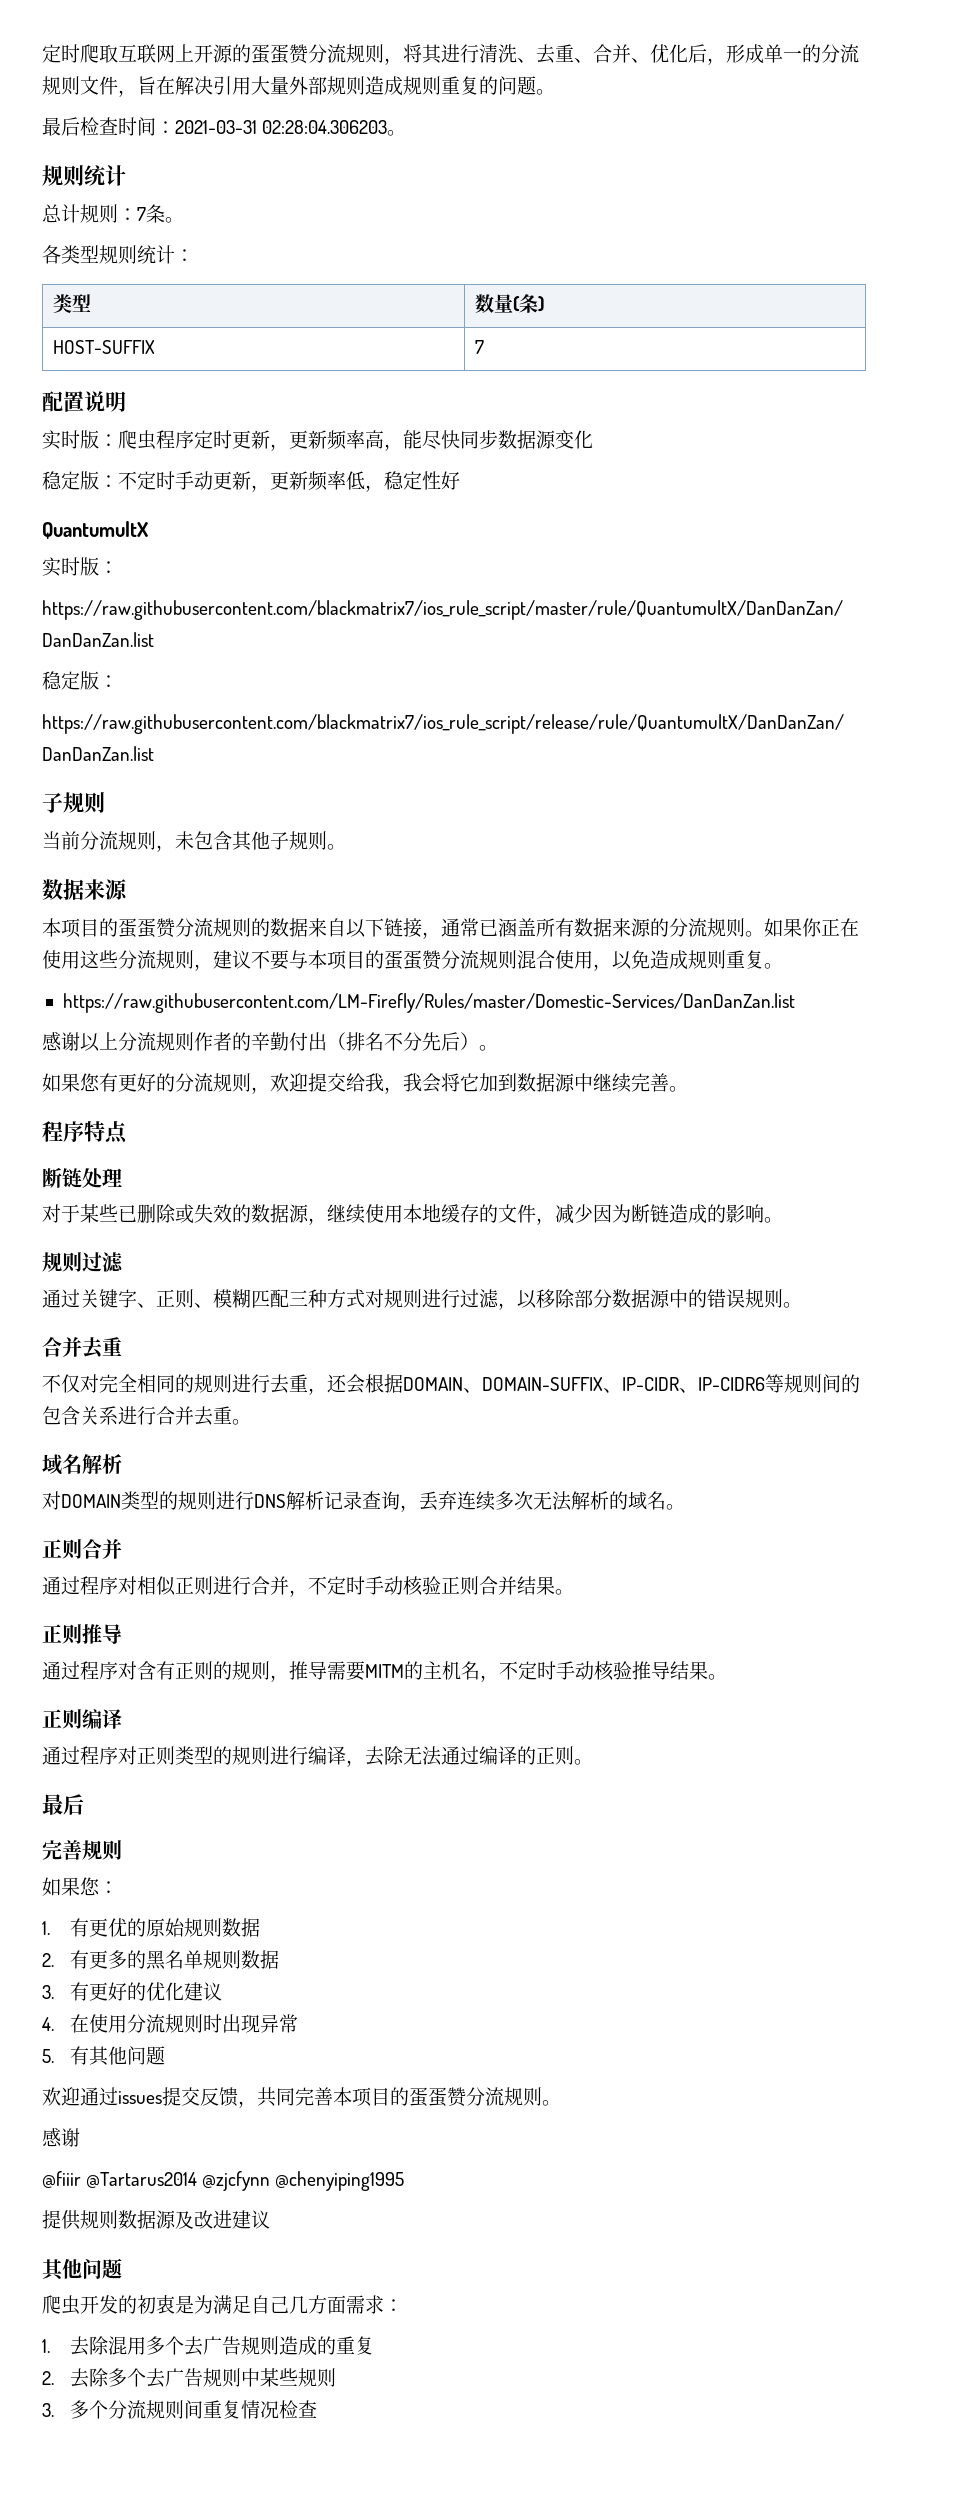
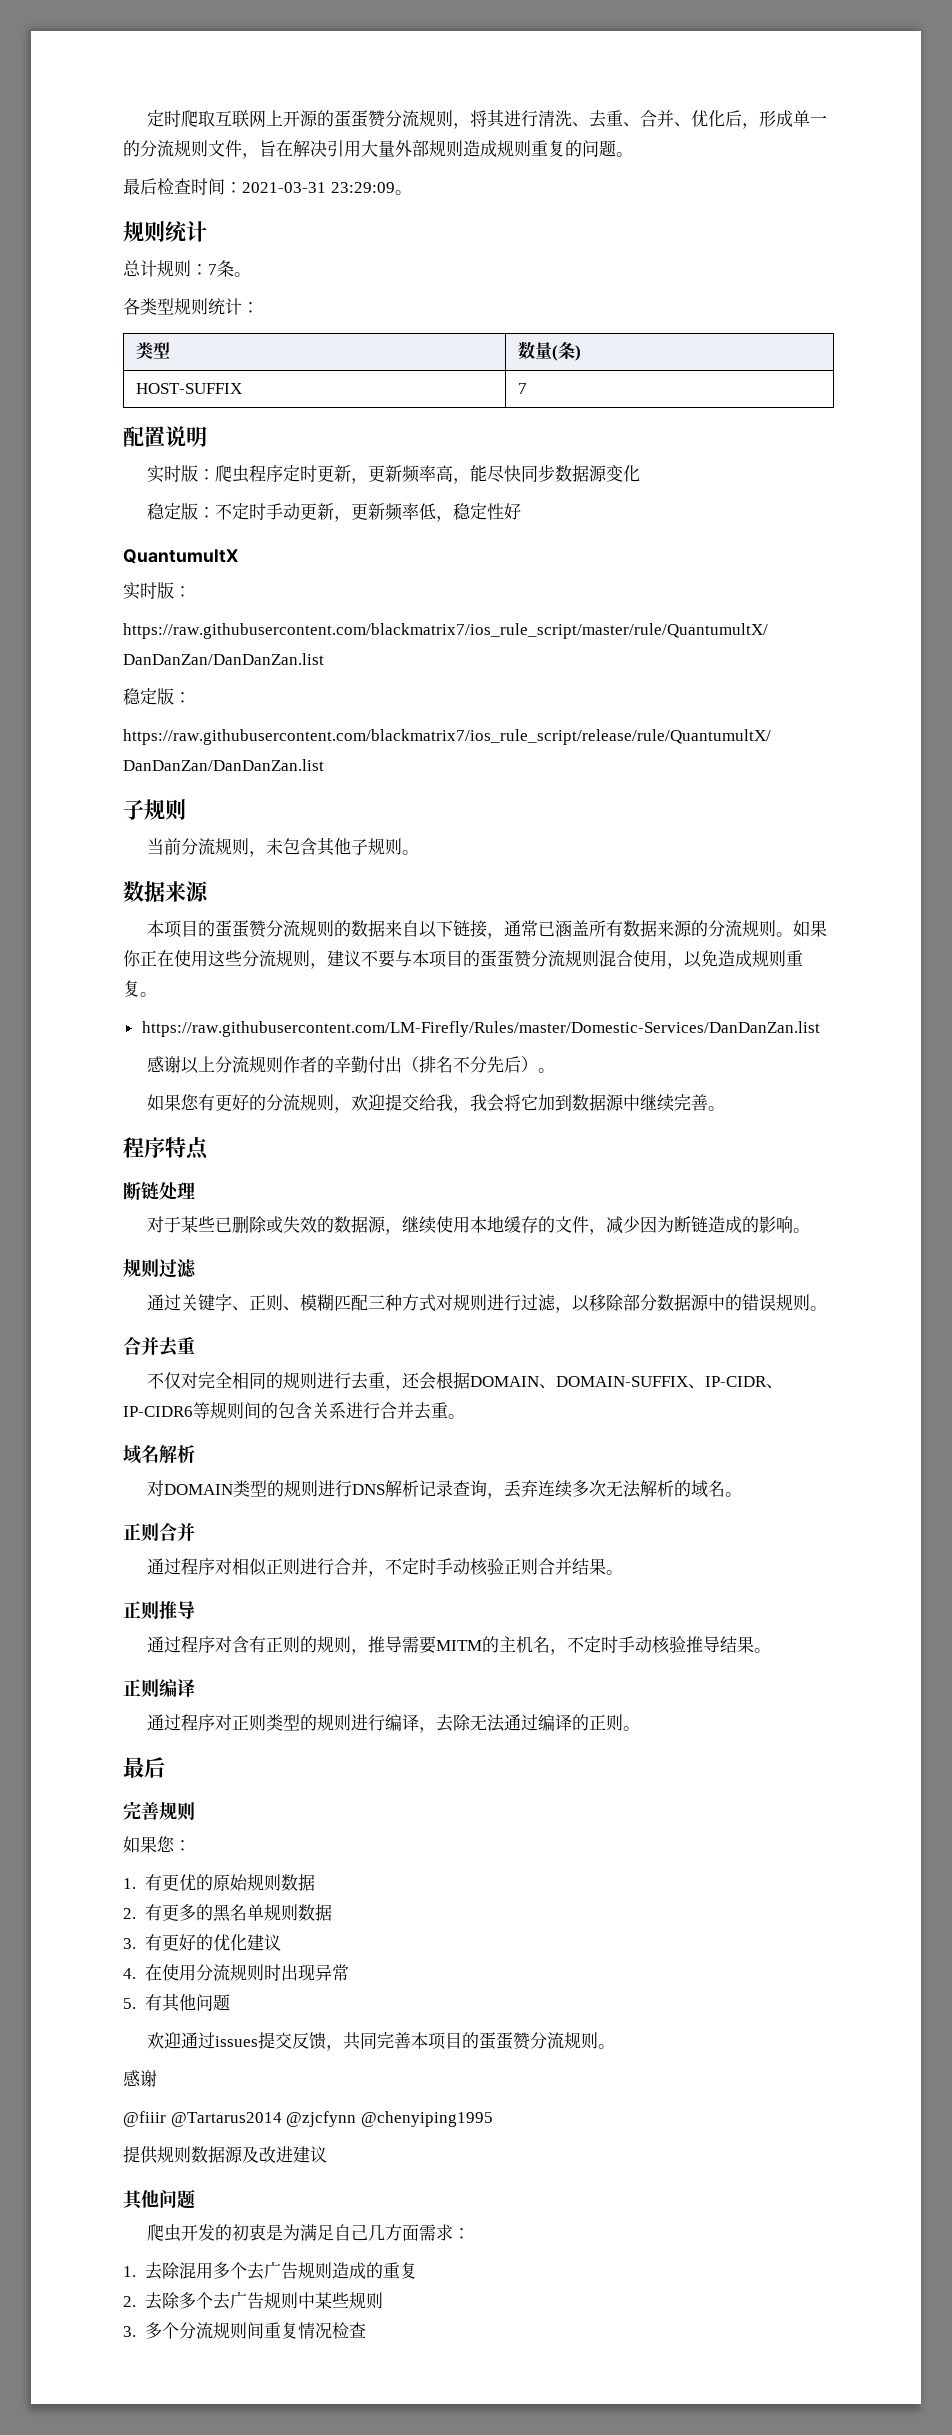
- 最后检查时间：2021-03-31 02:28:04.306203。
+ 最后检查时间：2021-03-31 23:29:09。

